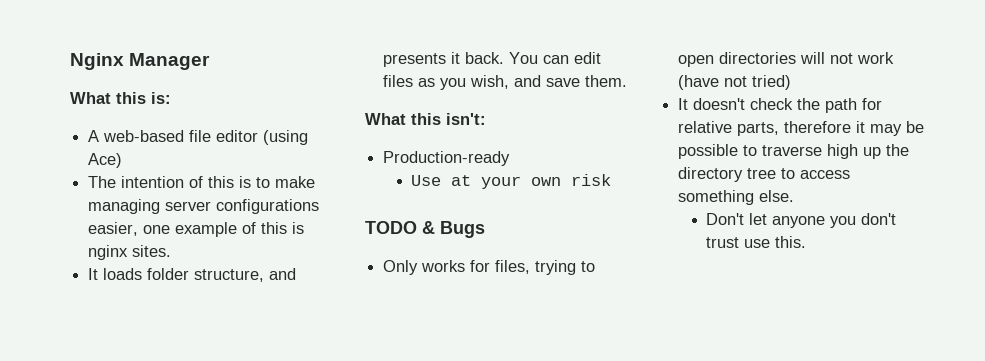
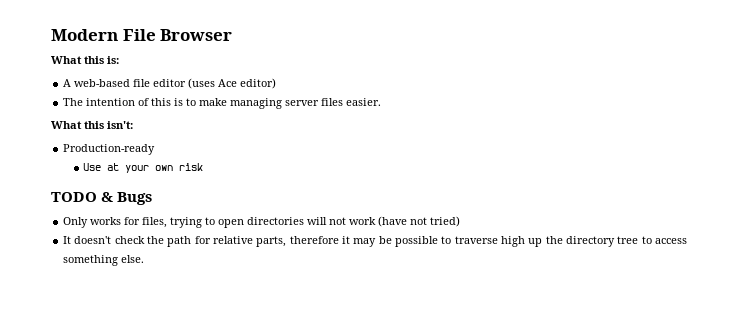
- Nginx Manager
+ Modern File Browser
- A web-based file editor (using Ace)
+ A web-based file editor (uses Ace editor)
- The intention of this is to make managing server configurations easier, one example of this is nginx sites.
- It loads folder structure, and presents it back. You can edit files as you wish, and save them.
+ The intention of this is to make managing server files easier.
- Don't let anyone you don't trust use this.

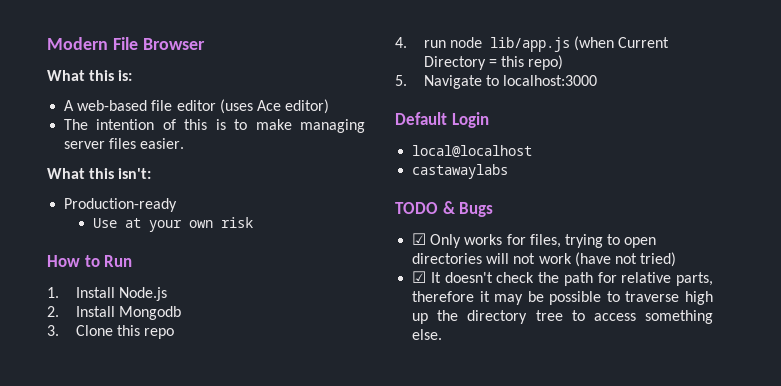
+ How to Run
+ 1. Install Node.js
+ 2. Install Mongodb
+ 3. Clone this repo
+ 4. run node lib/app.js (when Current Directory = this repo)
+ 5. Navigate to localhost:3000
+ Default Login
+ local@localhost
+ castawaylabs
- Only works for files, trying to open directories will not work (have not tried)
+ ☑ Only works for files, trying to open directories will not work (have not tried)
- It doesn't check the path for relative parts, therefore it may be possible to traverse high up the directory tree to access something else.
+ ☑ It doesn't check the path for relative parts, therefore it may be possible to traverse high up the directory tree to access something else.

